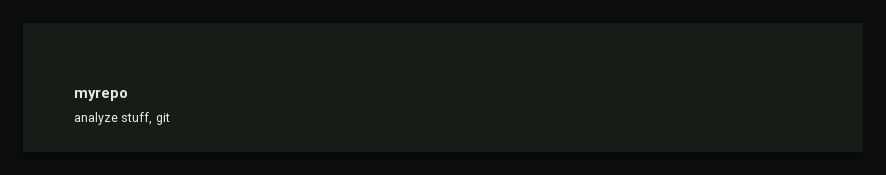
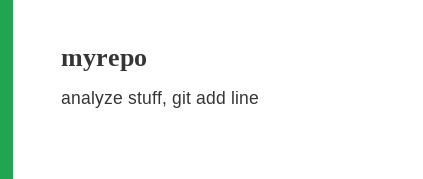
- analyze stuff, git
+ analyze stuff, git add line

